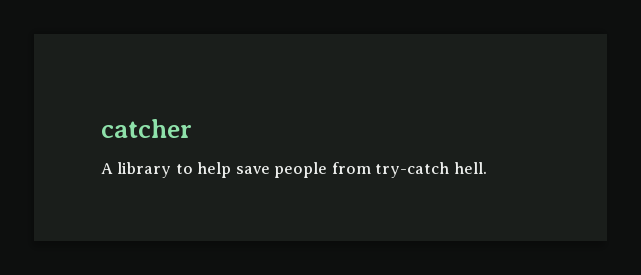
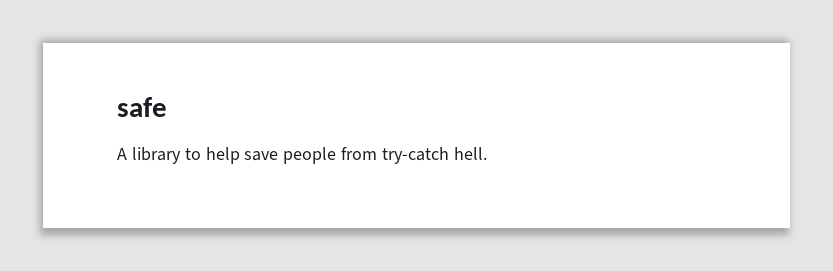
- catcher
+ safe

